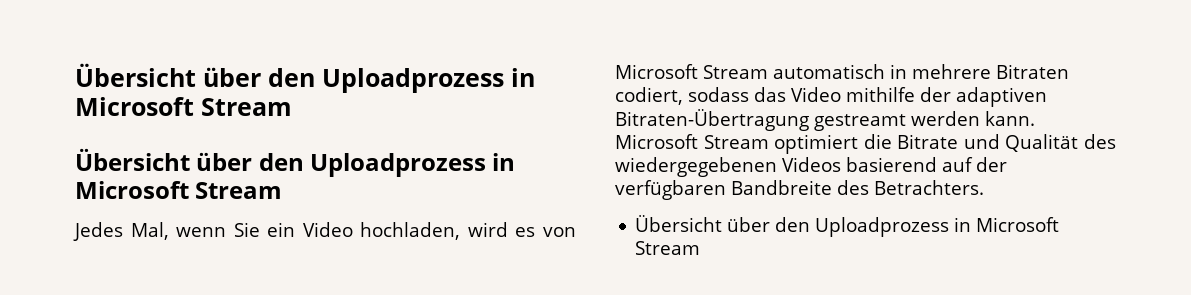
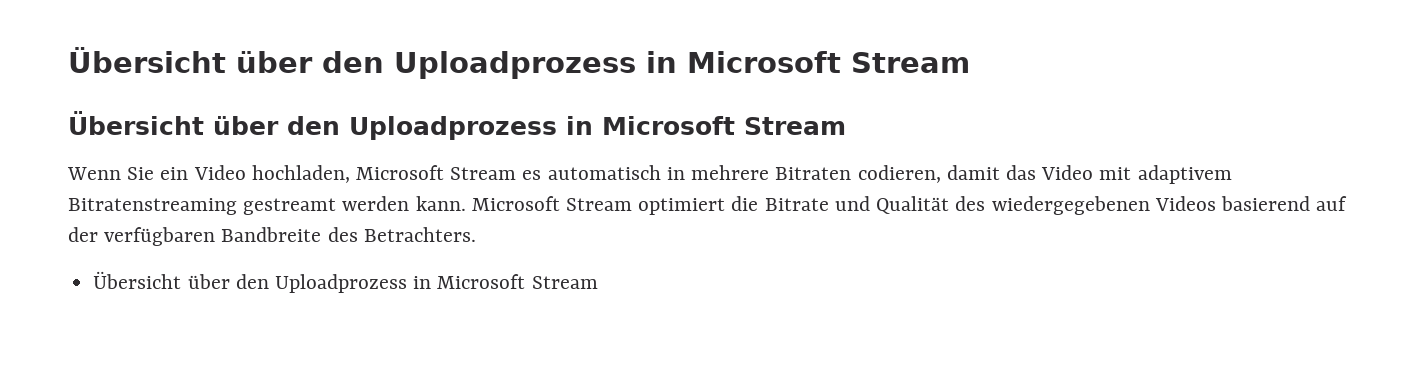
- Jedes Mal, wenn Sie ein Video hochladen, wird es von Microsoft Stream automatisch in mehrere Bitraten codiert, sodass das Video mithilfe der adaptiven Bitraten-Übertragung gestreamt werden kann.
+ Wenn Sie ein Video hochladen, Microsoft Stream es automatisch in mehrere Bitraten codieren, damit das Video mit adaptivem Bitratenstreaming gestreamt werden kann.

